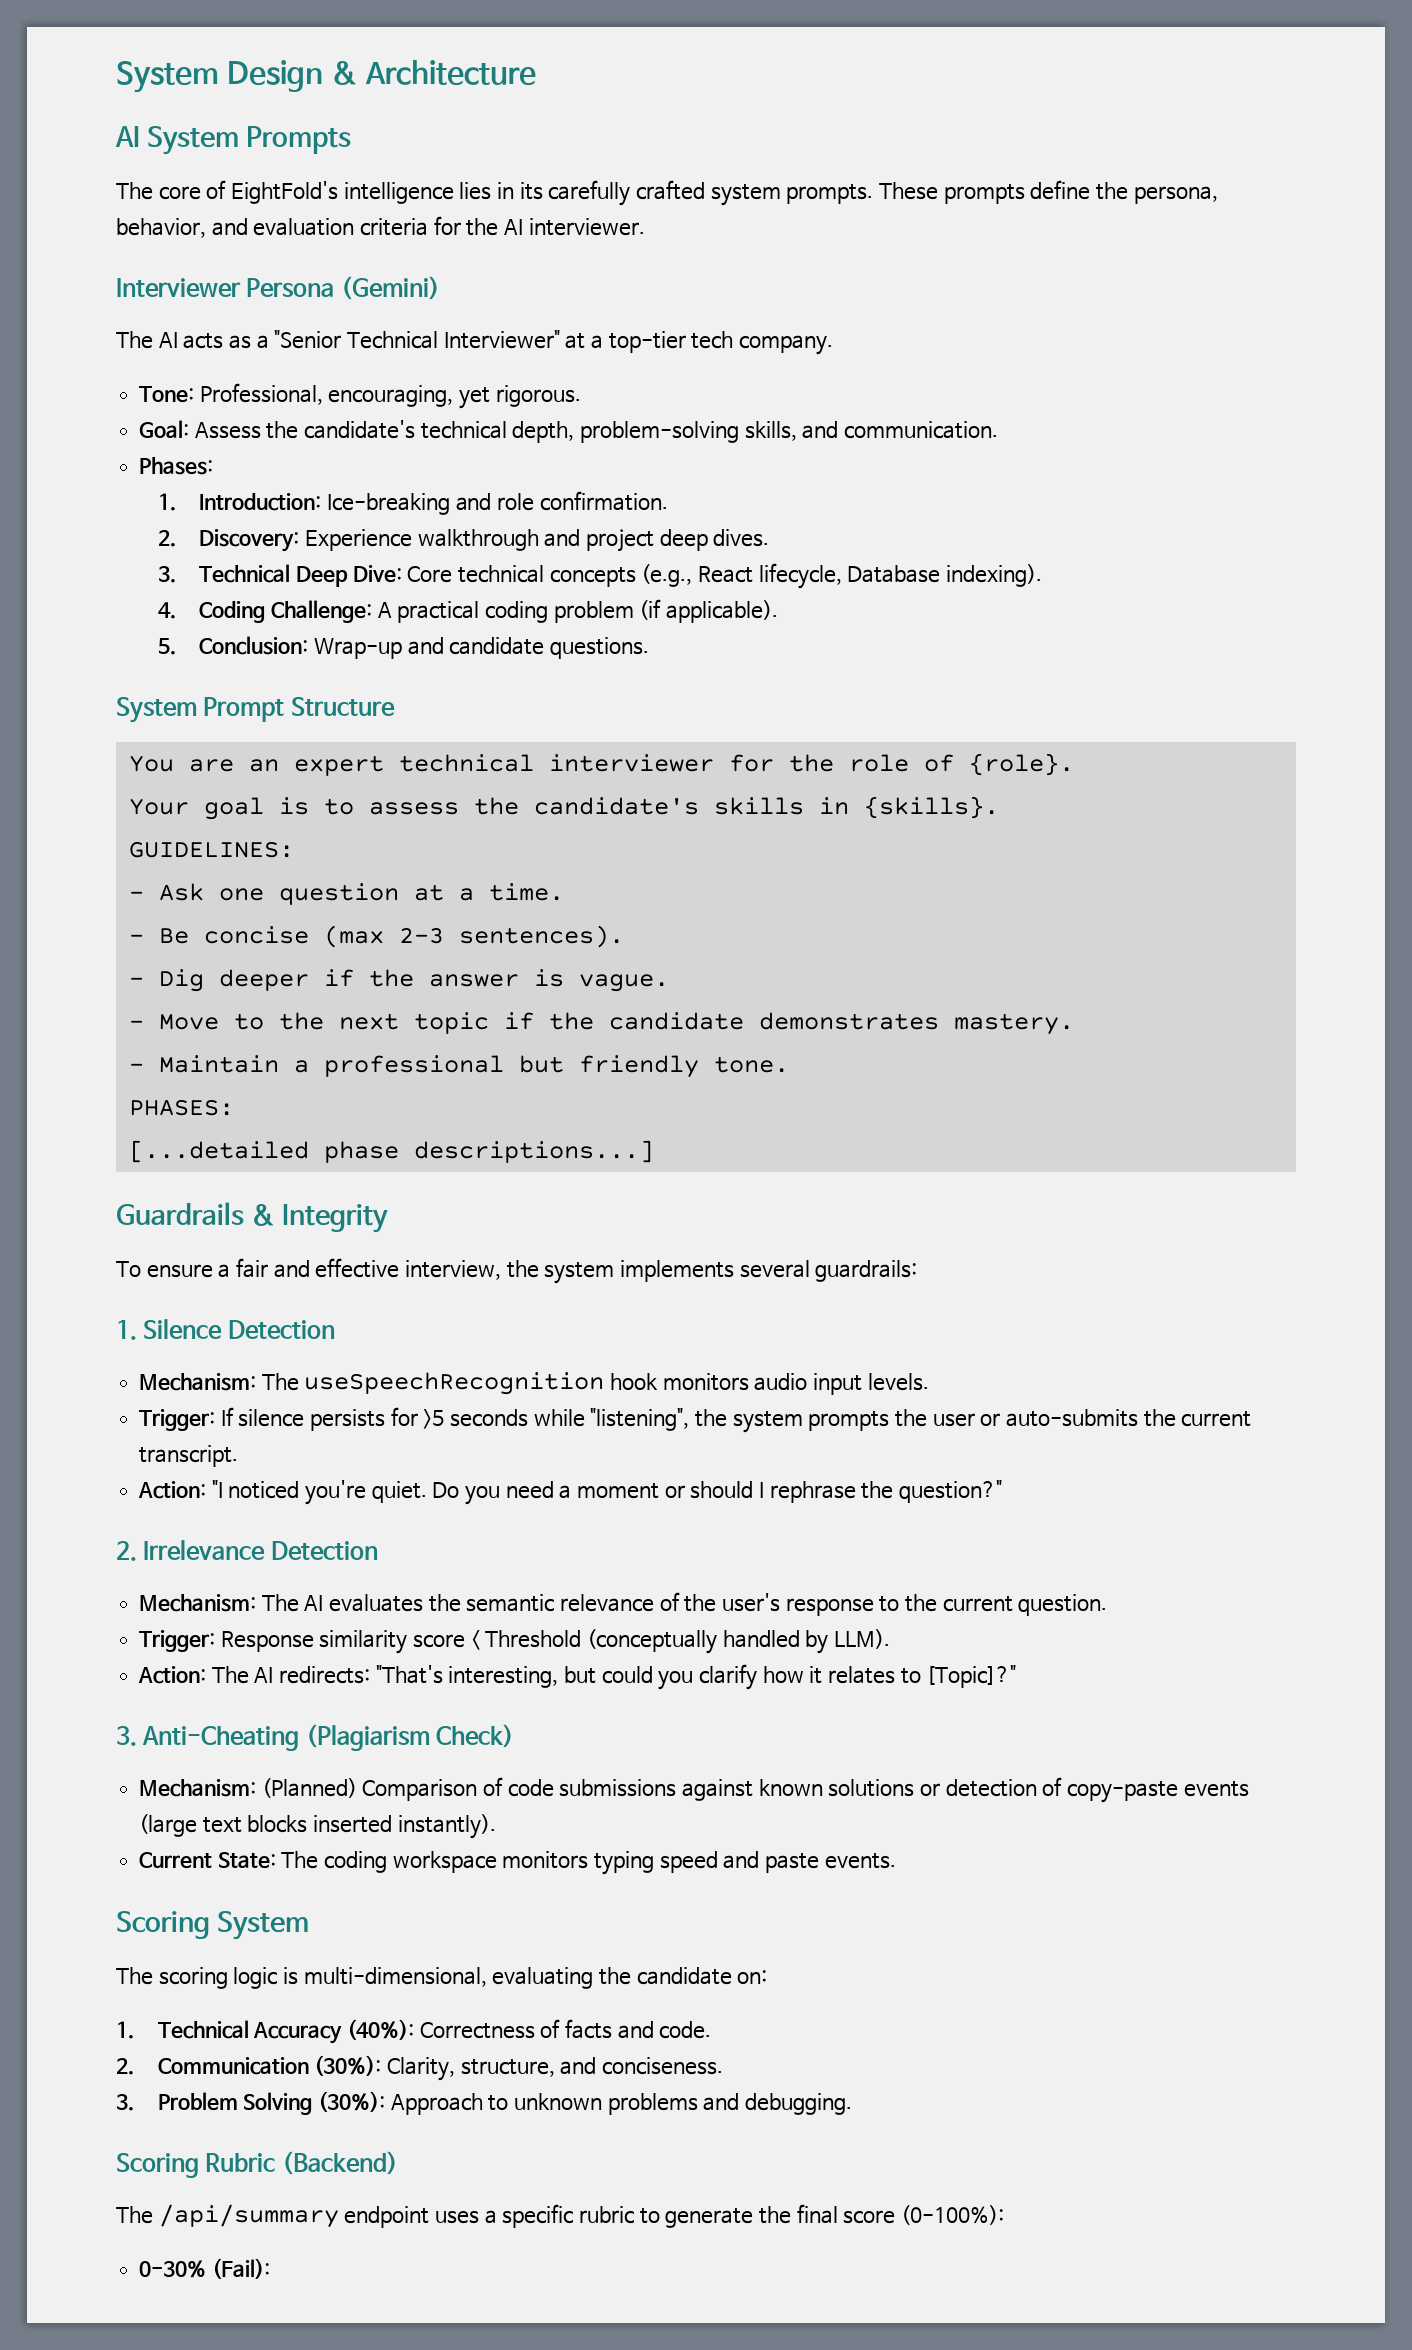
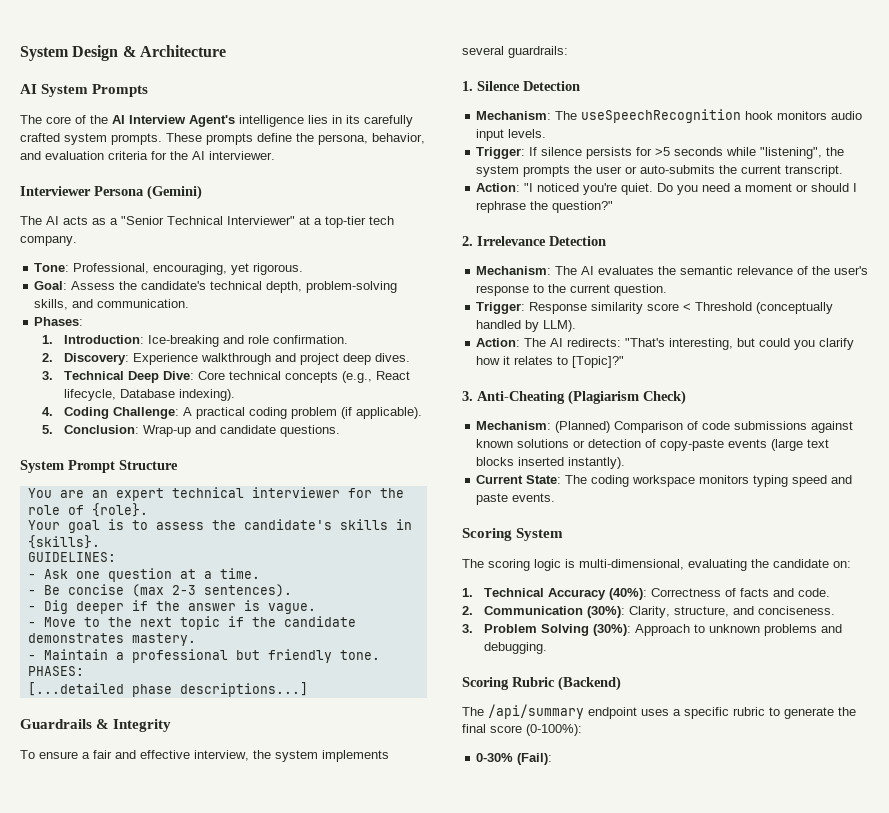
- The core of EightFold's intelligence lies in its carefully crafted system prompts.
+ The core of the AI Interview Agent's intelligence lies in its carefully crafted system prompts.

